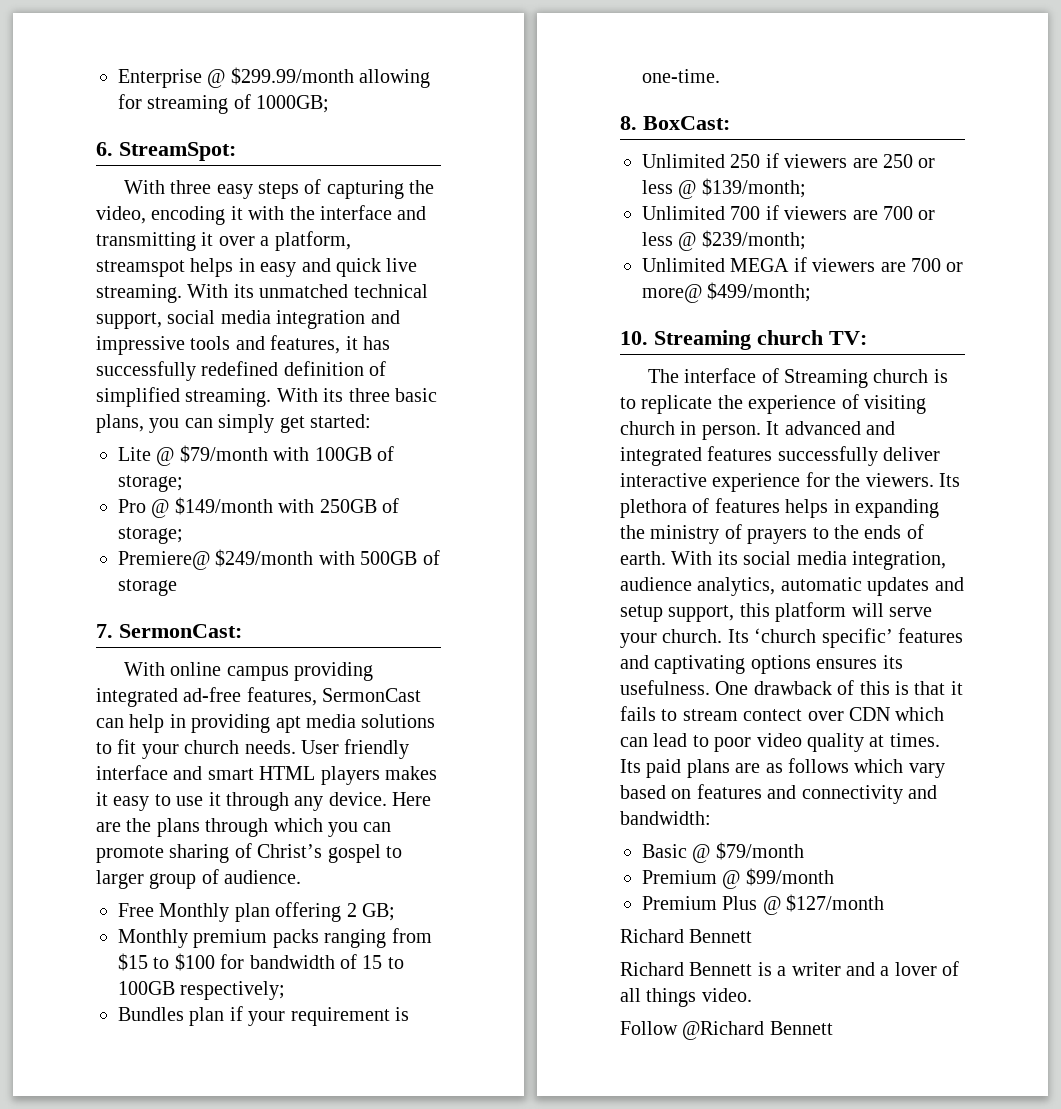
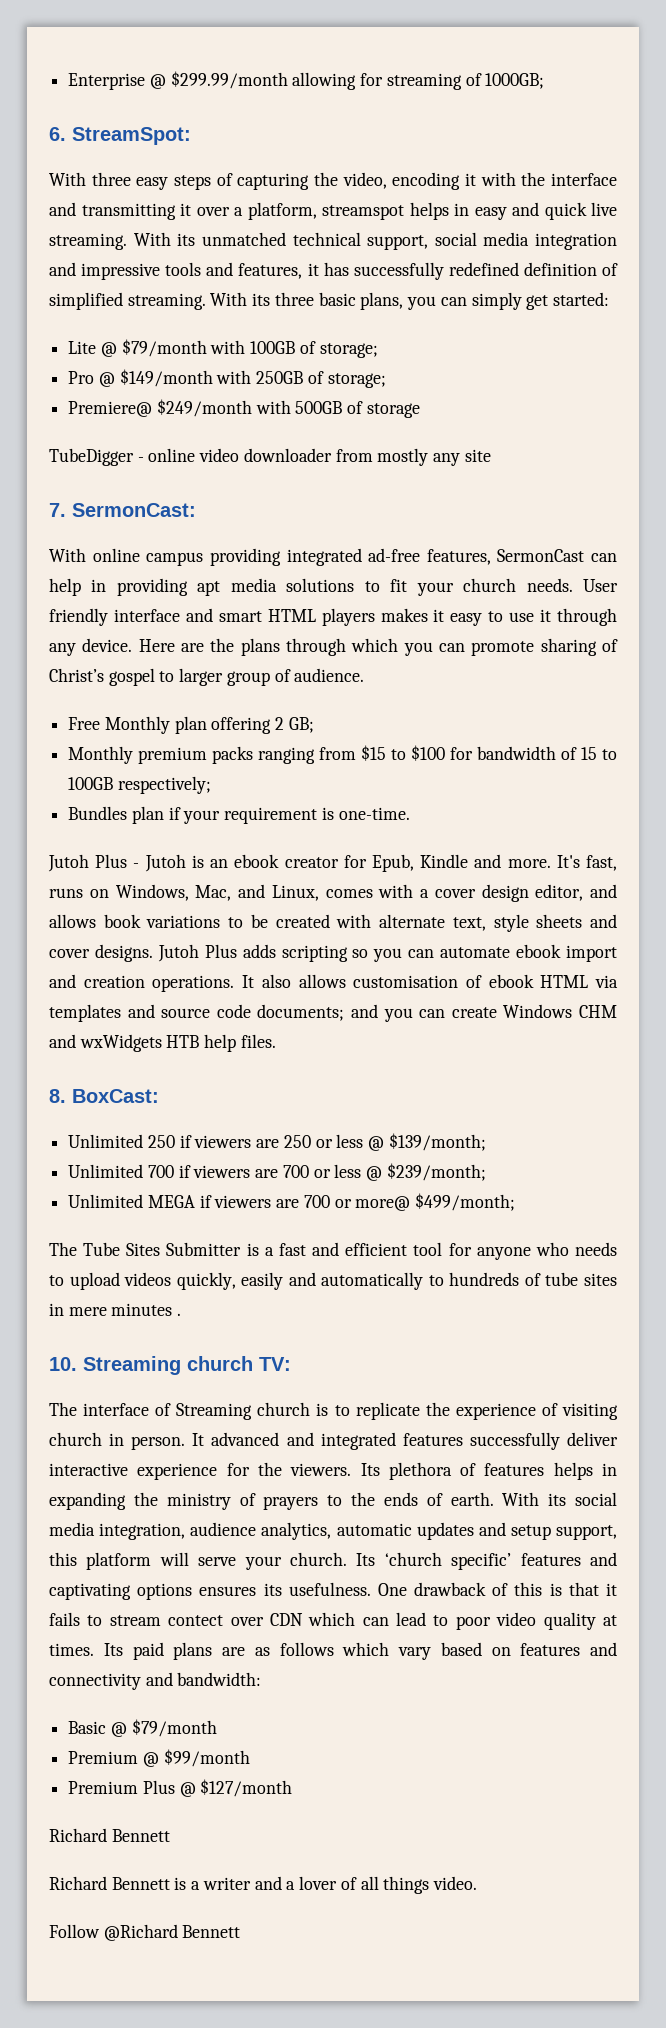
+ TubeDigger - online video downloader from mostly any site
+ Jutoh Plus - Jutoh is an ebook creator for Epub, Kindle and more. It's fast, runs on Windows, Mac, and Linux, comes with a cover design editor, and allows book variations to be created with alternate text, style sheets and cover designs. Jutoh Plus adds scripting so you can automate ebook import and creation operations. It also allows customisation of ebook HTML via templates and source code documents; and you can create Windows CHM and wxWidgets HTB help files.
+ The Tube Sites Submitter is a fast and efficient tool for anyone who needs to upload videos quickly, easily and automatically to hundreds of tube sites in mere minutes .

